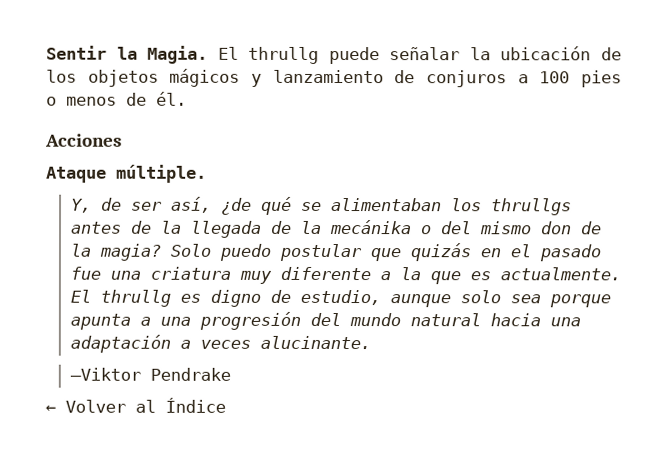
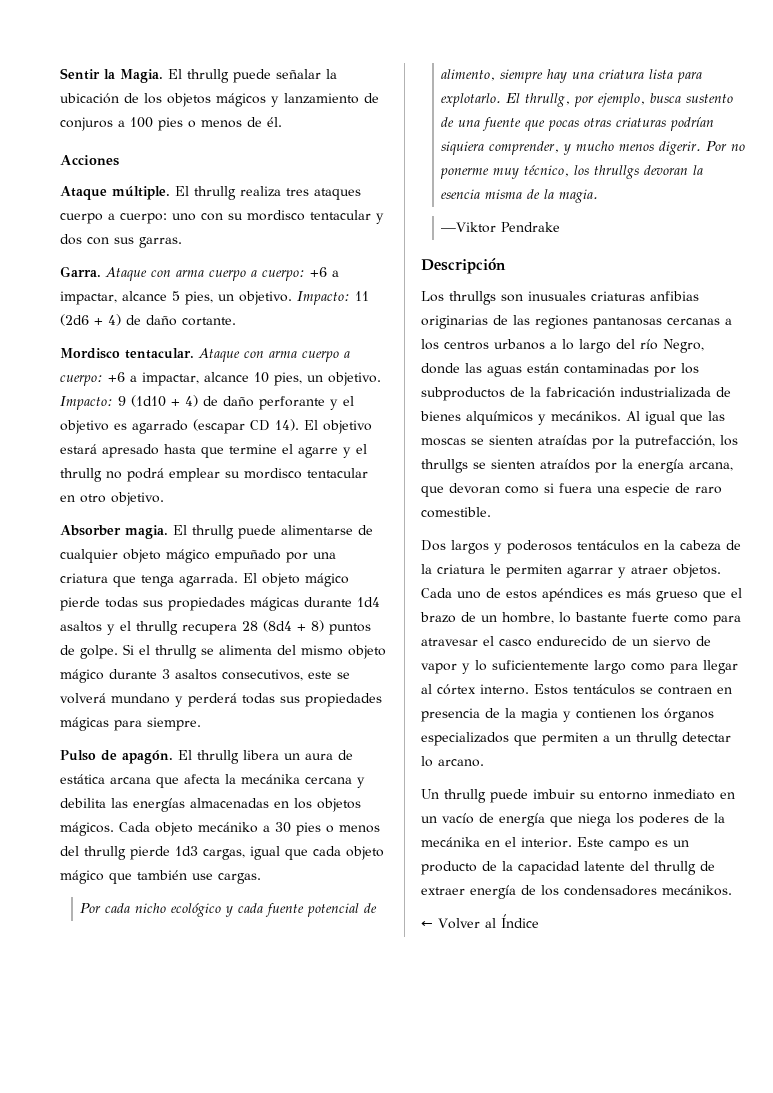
- Ataque múltiple.
- Y, de ser así, ¿de qué se alimentaban los thrullgs antes de la llegada de la mecánika o del mismo don de la magia? Solo puedo postular que quizás en el pasado fue una criatura muy diferente a la que es actualmente. El thrullg es digno de estudio, aunque solo sea porque apunta a una progresión del mundo natural hacia una adaptación a veces alucinante.
+ Ataque múltiple. El thrullg realiza tres ataques cuerpo a cuerpo: uno con su mordisco tentacular y dos con sus garras.
+ Garra. Ataque con arma cuerpo a cuerpo: +6 a impactar, alcance 5 pies, un objetivo. Impacto: 11 (2d6 + 4) de daño cortante.
+ Mordisco tentacular. Ataque con arma cuerpo a cuerpo: +6 a impactar, alcance 10 pies, un objetivo. Impacto: 9 (1d10 + 4) de daño perforante y el objetivo es agarrado (escapar CD 14). El objetivo estará apresado hasta que termine el agarre y el thrullg no podrá emplear su mordisco tentacular en otro objetivo.
+ Absorber magia. El thrullg puede alimentarse de cualquier objeto mágico empuñado por una criatura que tenga agarrada. El objeto mágico pierde todas sus propiedades mágicas durante 1d4 asaltos y el thrullg recupera 28 (8d4 + 8) puntos de golpe. Si el thrullg se alimenta del mismo objeto mágico durante 3 asaltos consecutivos, este se volverá mundano y perderá todas sus propiedades mágicas para siempre.
+ Pulso de apagón. El thrullg libera un aura de estática arcana que afecta la mecánika cercana y debilita las energías almacenadas en los objetos mágicos. Cada objeto mecániko a 30 pies o menos del thrullg pierde 1d3 cargas, igual que cada objeto mágico que también use cargas.
+ Por cada nicho ecológico y cada fuente potencial de alimento, siempre hay una criatura lista para explotarlo. El thrullg, por ejemplo, busca sustento de una fuente que pocas otras criaturas podrían siquiera comprender, y mucho menos digerir. Por no ponerme muy técnico, los thrullgs devoran la esencia misma de la magia.
  —Viktor Pendrake
+ Descripción
+ Los thrullgs son inusuales criaturas anfibias originarias de las regiones pantanosas cercanas a los centros urbanos a lo largo del río Negro, donde las aguas están contaminadas por los subproductos de la fabricación industrializada de bienes alquímicos y mecánikos. Al igual que las moscas se sienten atraídas por la putrefacción, los thrullgs se sienten atraídos por la energía arcana, que devoran como si fuera una especie de raro comestible.
+ Dos largos y poderosos tentáculos en la cabeza de la criatura le permiten agarrar y atraer objetos. Cada uno de estos apéndices es más grueso que el brazo de un hombre, lo bastante fuerte como para atravesar el casco endurecido de un siervo de vapor y lo suficientemente largo como para llegar al córtex interno. Estos tentáculos se contraen en presencia de la magia y contienen los órganos especializados que permiten a un thrullg detectar lo arcano.
+ Un thrullg puede imbuir su entorno inmediato en un vacío de energía que niega los poderes de la mecánika en el interior. Este campo es un producto de la capacidad latente del thrullg de extraer energía de los condensadores mecánikos.

